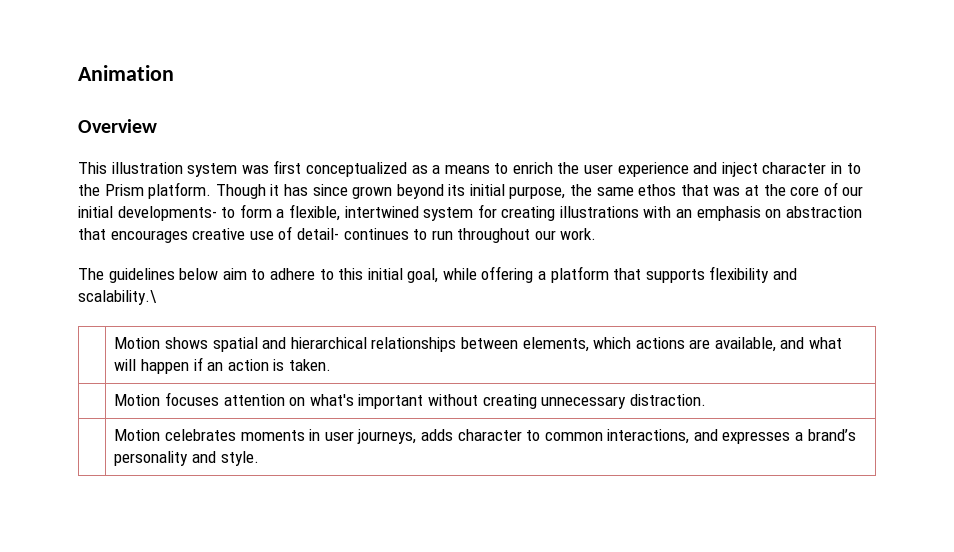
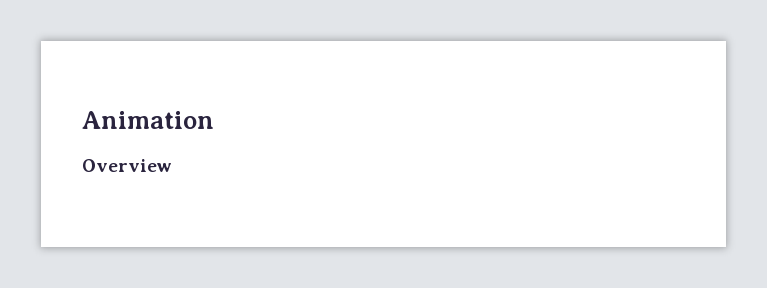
- This illustration system was first conceptualized as a means to enrich the user experience and inject character in to the Prism platform. Though it has since grown beyond its initial purpose, the same ethos that was at the core of our initial developments- to form a flexible, intertwined system for creating illustrations with an emphasis on abstraction that encourages creative use of detail- continues to run throughout our work.
- The guidelines below aim to adhere to this initial goal, while offering a platform that supports flexibility and scalability.\
- | Motion shows spatial and hierarchical relationships between elements, which actions are available, and what will happen if an action is taken.
- | Motion focuses attention on what's important without creating unnecessary distraction.
- | Motion celebrates moments in user journeys, adds character to common interactions, and expresses a brand’s personality and style.

